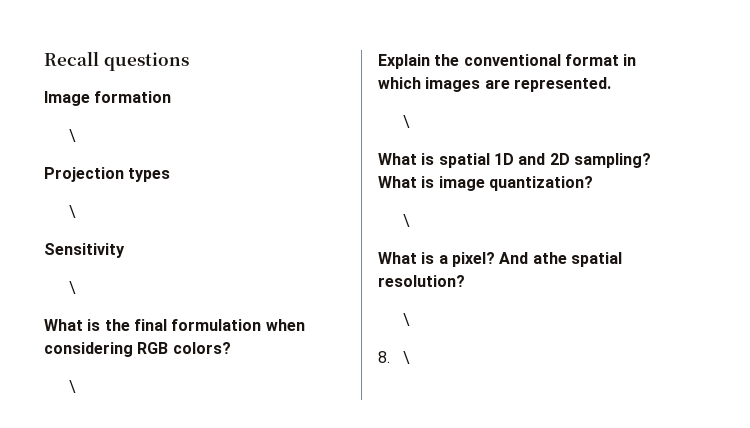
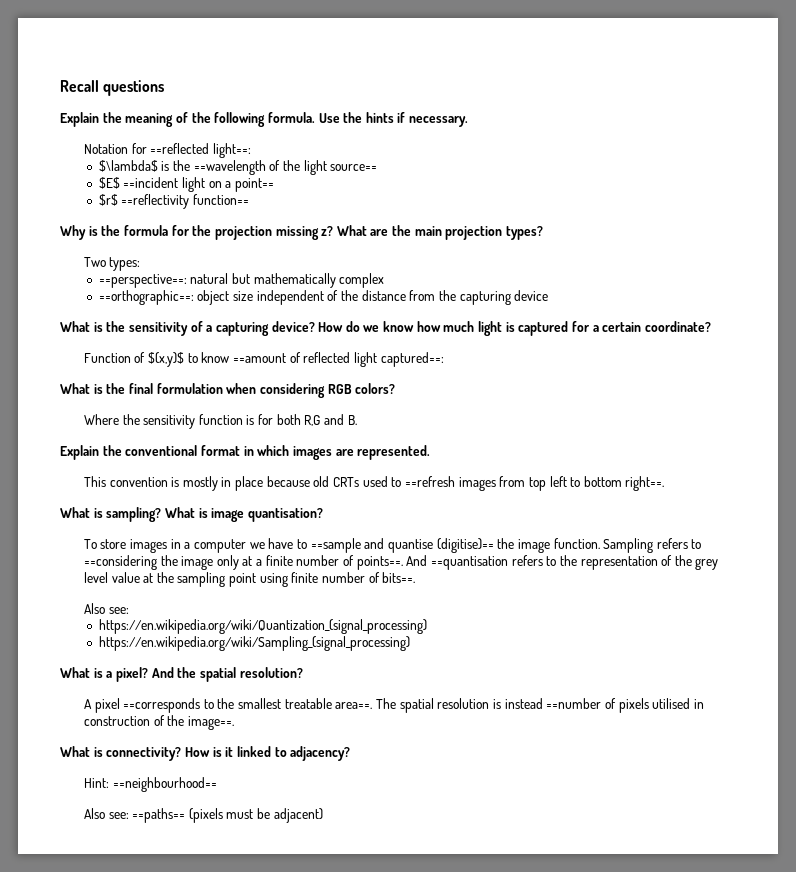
- Image formation
- \
- Projection types
- \
- Sensitivity
- \
+ Explain the meaning of the following formula. Use the hints if necessary.
+ Notation for ==reflected light==:
+ $\lambda$ is the ==wavelength of the light source==
+ $E$ ==incident light on a point==
+ $r$ ==reflectivity function==
+ Why is the formula for the projection missing z? What are the main projection types?
+ Two types:
+ ==perspective==: natural but mathematically complex
+ ==orthographic==: object size independent of the distance from the capturing device
+ What is the sensitivity of a capturing device? How do we know how much light is captured for a certain coordinate?
+ Function of $(x,y)$ to know ==amount of reflected light captured==:
  What is the final formulation when considering RGB colors?
- \
+ Where the sensitivity function is for both R,G and B.
  Explain the conventional format in which images are represented.
- \
- What is spatial 1D and 2D sampling? What is image quantization?
- \
+ This convention is mostly in place because old CRTs used to ==refresh images from top left to bottom right==.
+ What is sampling? What is image quantisation?
+ To store images in a computer we have to ==sample and quantise (digitise)== the image function. Sampling refers to ==considering the image only at a finite number of points==. And ==quantisation refers to the representation of the grey level value at the sampling point using finite number of bits==.
+ Also see:
+ https://en.wikipedia.org/wiki/Quantization_(signal_processing)
+ https://en.wikipedia.org/wiki/Sampling_(signal_processing)
- And athe spatial resolution?
- \
- 8. \
+ And the spatial resolution?
+ A pixel ==corresponds to the smallest treatable area==. The spatial resolution is instead ==number of pixels utilised in construction of the image==.
+ What is connectivity? How is it linked to adjacency?
+ Hint: ==neighbourhood==
+ Also see: ==paths== (pixels must be adjacent)

